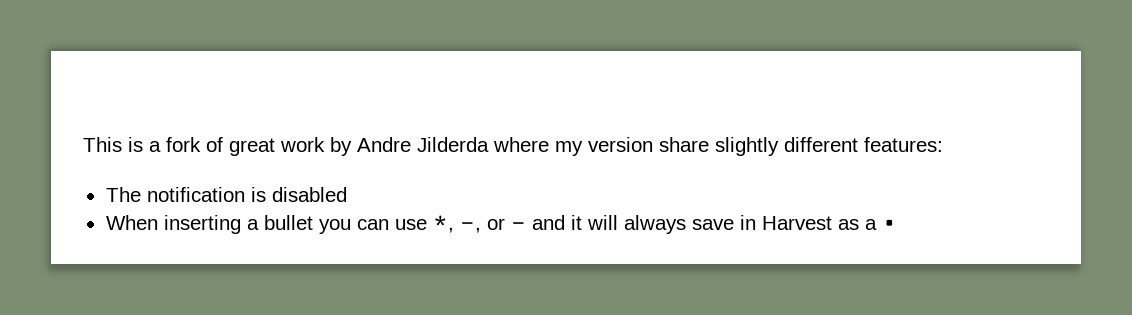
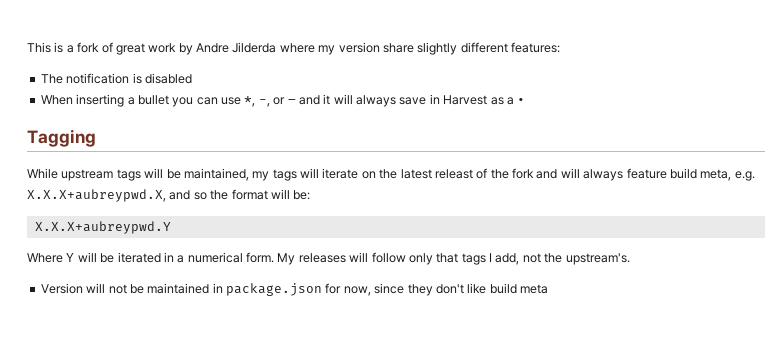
+ Tagging
+ While upstream tags will be maintained, my tags will iterate on the latest releast of the fork and will always feature build meta, e.g. X.X.X+aubreypwd.X, and so the format will be:
+ X.X.X+aubreypwd.Y
+ Where Y will be iterated in a numerical form. My releases will follow only that tags I add, not the upstream's.
+ Version will not be maintained in package.json for now, since they don't like build meta

